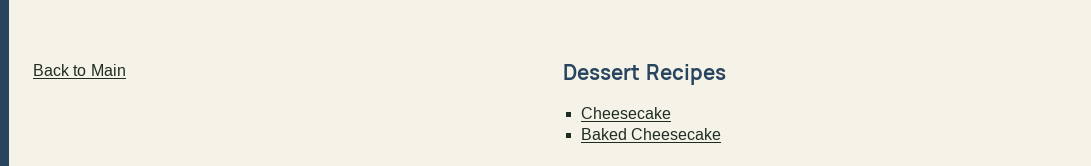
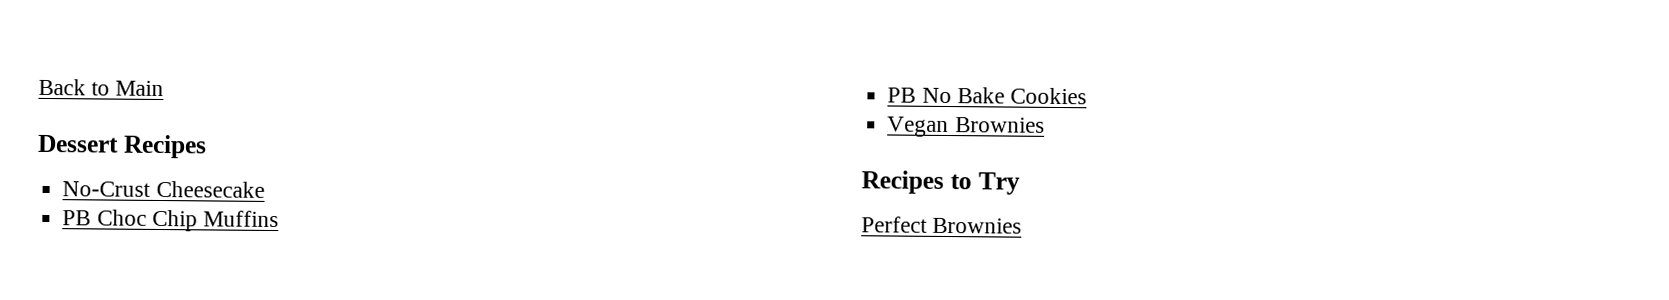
  Dessert Recipes
- Cheesecake
+ No-Crust Cheesecake
- Baked Cheesecake
+ PB Choc Chip Muffins
+ PB No Bake Cookies
+ Vegan Brownies
+ Recipes to Try
+ Perfect Brownies

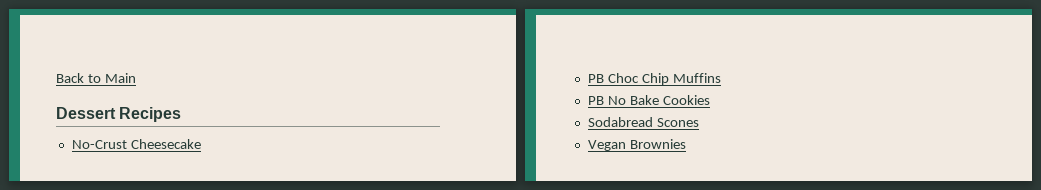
+ Sodabread Scones
- Recipes to Try
- Perfect Brownies

